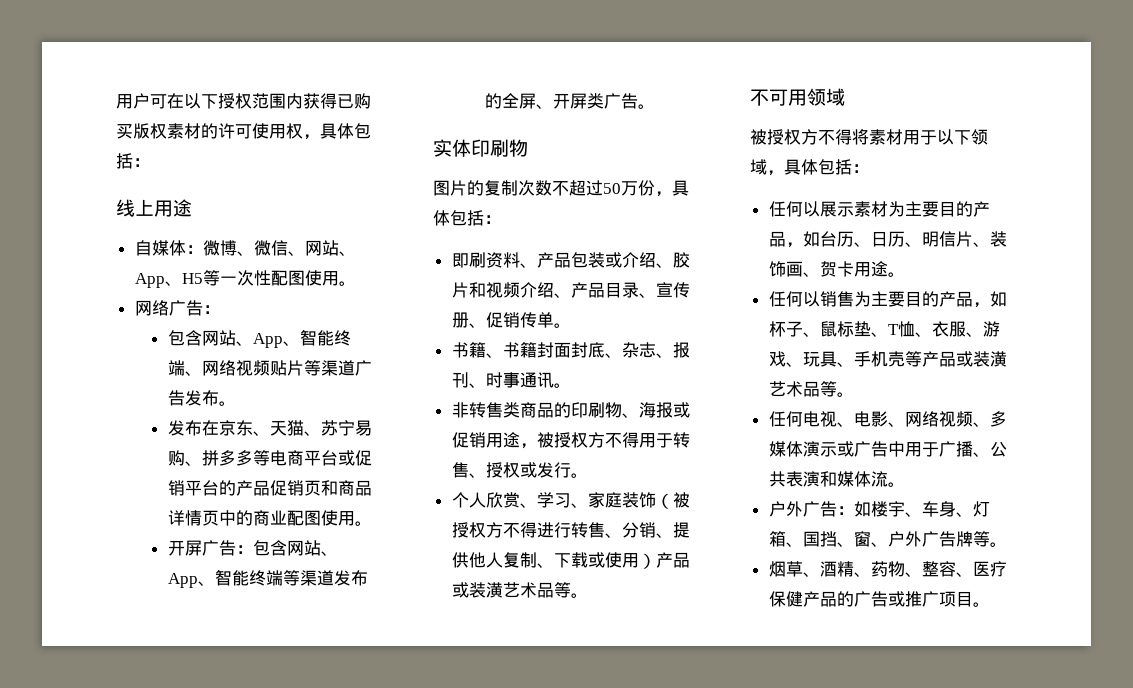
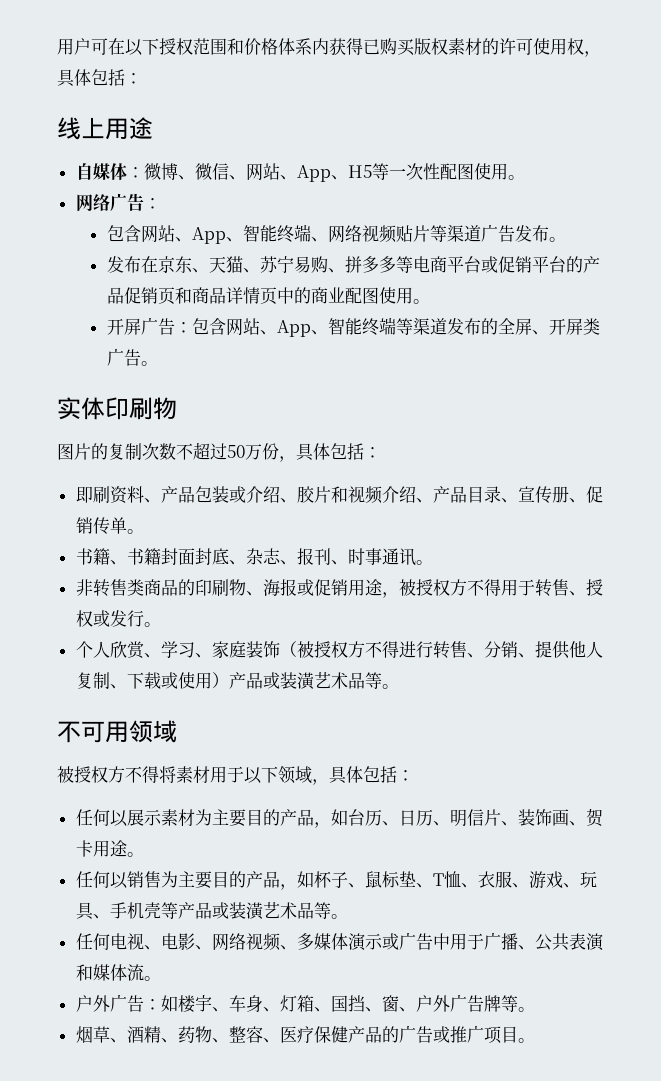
- 用户可在以下授权范围内获得已购买版权素材的许可使用权，具体包括：
+ 用户可在以下授权范围和价格体系内获得已购买版权素材的许可使用权，具体包括：

